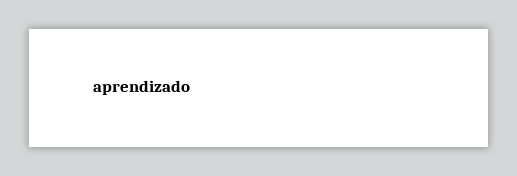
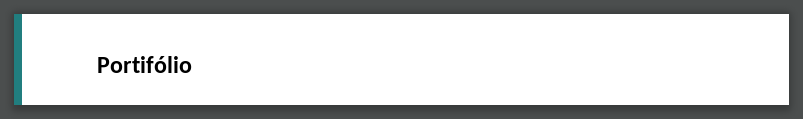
- aprendizado
+ Portifólio

